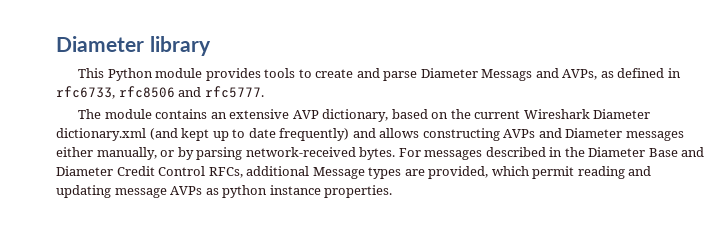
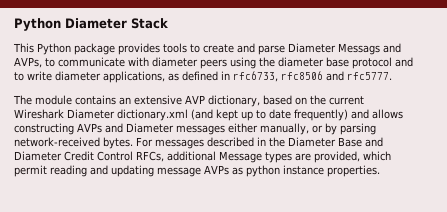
- Diameter library
+ Python Diameter Stack
- This Python module provides tools to create and parse Diameter Messags and AVPs, as defined in rfc6733, rfc8506 and rfc5777.
+ This Python package provides tools to create and parse Diameter Messags and AVPs, to communicate with diameter peers using the diameter base protocol and to write diameter applications, as defined in rfc6733, rfc8506 and rfc5777.

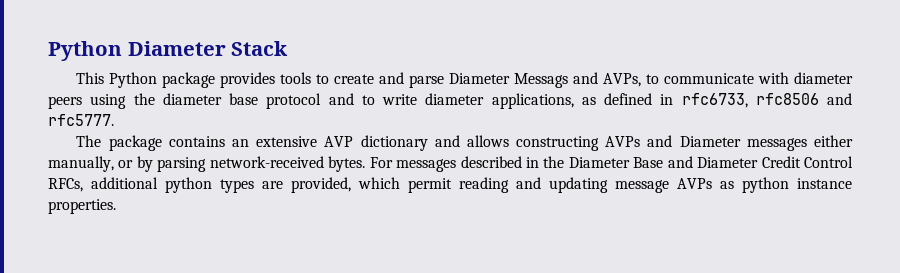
- The module contains an extensive AVP dictionary, based on the current Wireshark Diameter dictionary.xml (and kept up to date frequently) and allows constructing AVPs and Diameter messages either manually, or by parsing network-received bytes.
+ The package contains an extensive AVP dictionary and allows constructing AVPs and Diameter messages either manually, or by parsing network-received bytes.
- For messages described in the Diameter Base and Diameter Credit Control RFCs, additional Message types are provided, which permit reading and updating message AVPs as python instance properties.
+ For messages described in the Diameter Base and Diameter Credit Control RFCs, additional python types are provided, which permit reading and updating message AVPs as python instance properties.

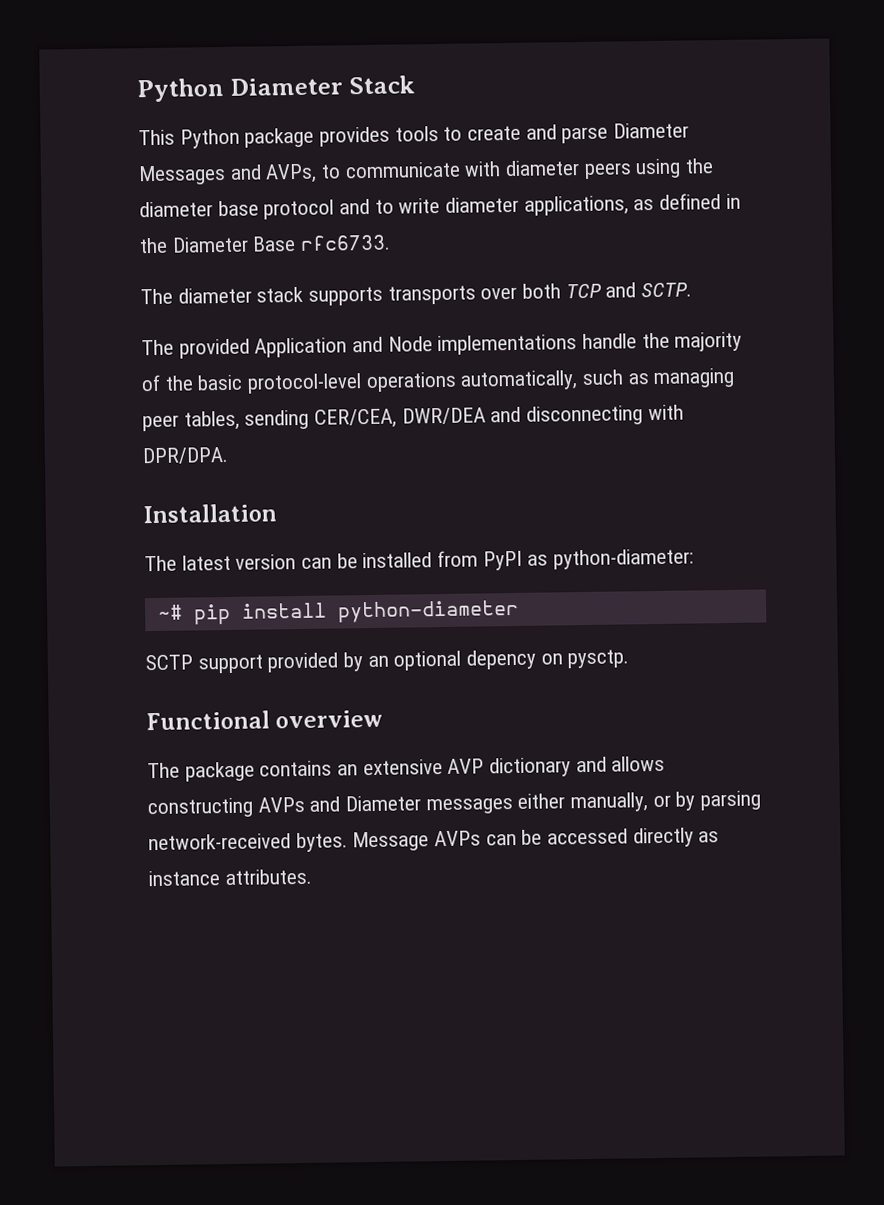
- This Python package provides tools to create and parse Diameter Messags and AVPs, to communicate with diameter peers using the diameter base protocol and to write diameter applications, as defined in rfc6733, rfc8506 and rfc5777.
+ This Python package provides tools to create and parse Diameter Messages and AVPs, to communicate with diameter peers using the diameter base protocol and to write diameter applications, as defined in the Diameter Base rfc6733.
+ The diameter stack supports transports over both TCP and SCTP.
+ The provided Application and Node implementations handle the majority of the basic protocol-level operations automatically, such as managing peer tables, sending CER/CEA, DWR/DEA and disconnecting with DPR/DPA.
+ Installation
+ The latest version can be installed from PyPI as python-diameter:
+ ~# pip install python-diameter
+ SCTP support provided by an optional depency on pysctp.
+ Functional overview
- For messages described in the Diameter Base and Diameter Credit Control RFCs, additional python types are provided, which permit reading and updating message AVPs as python instance properties.
+ Message AVPs can be accessed directly as instance attributes.

